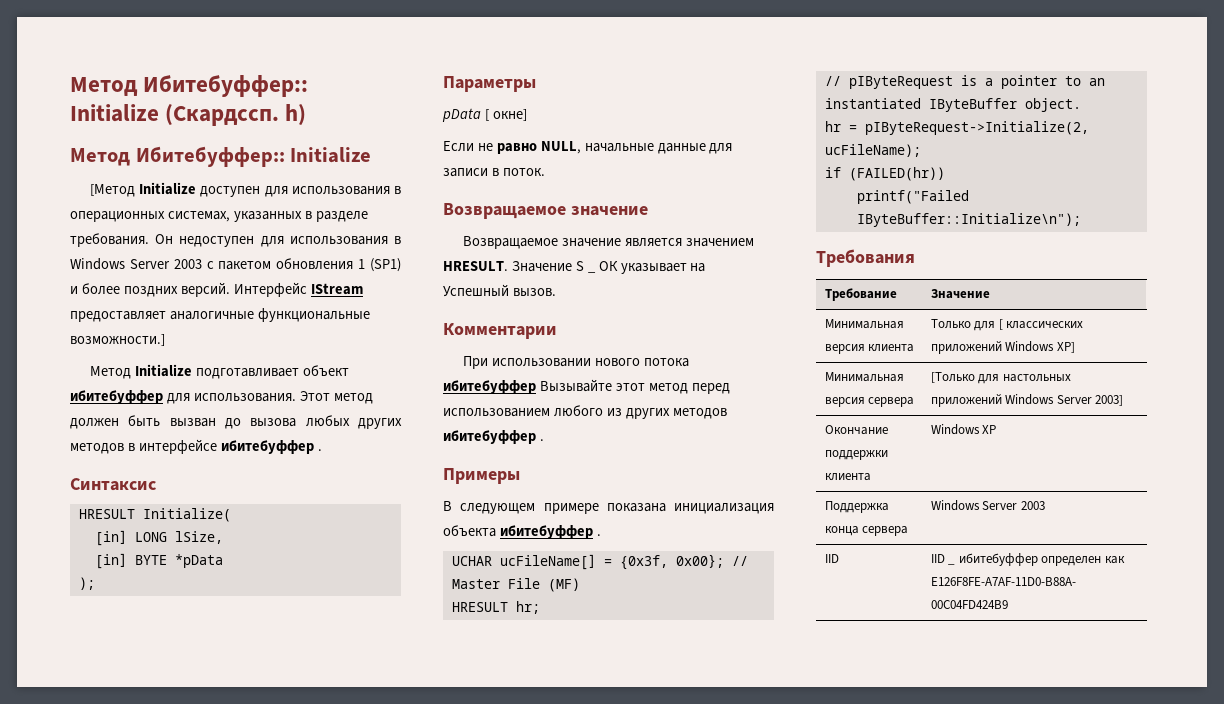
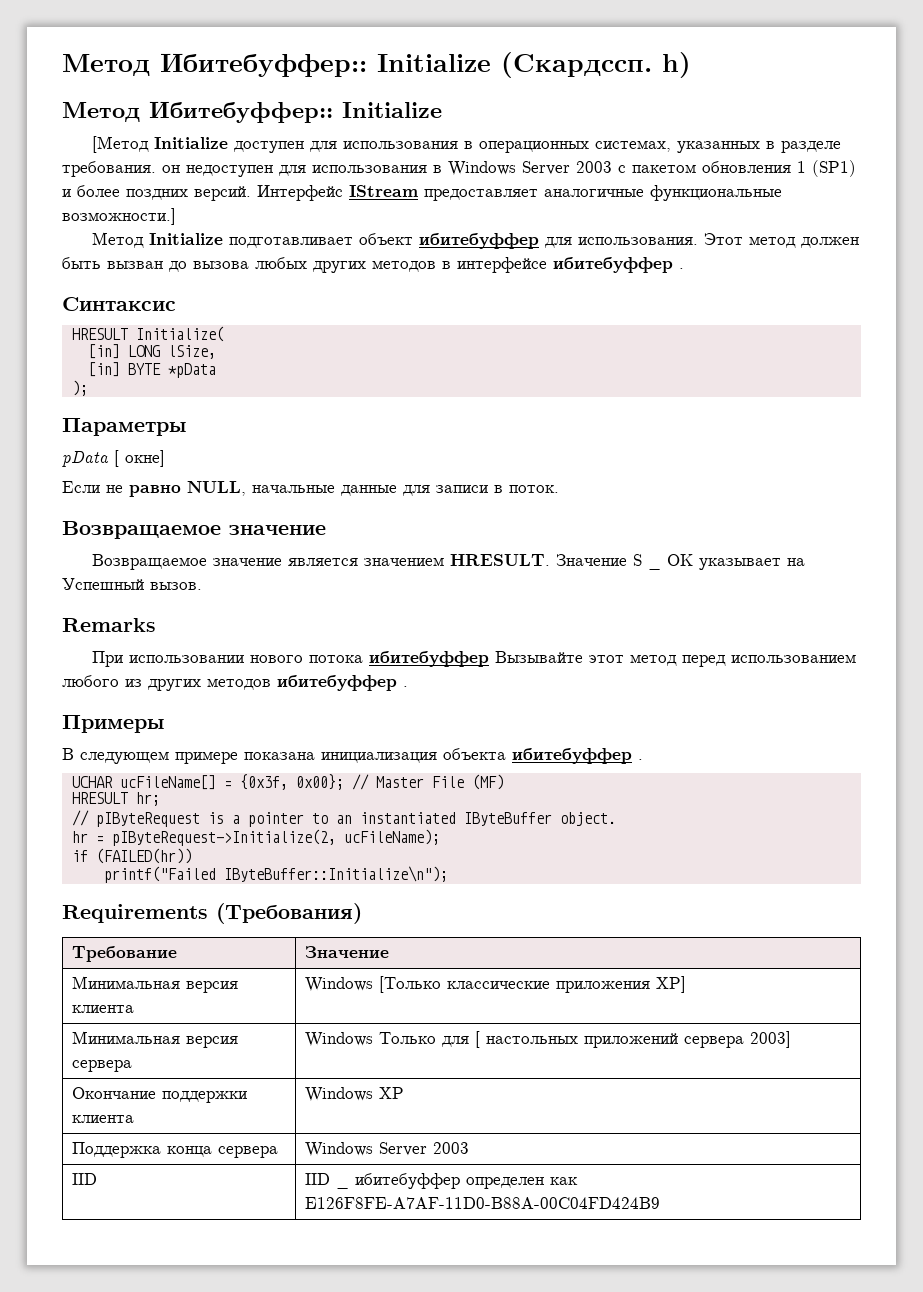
- [Метод Initialize доступен для использования в операционных системах, указанных в разделе требования. Он недоступен для использования в Windows Server 2003 с пакетом обновления 1 (SP1) и более поздних версий.
+ [Метод Initialize доступен для использования в операционных системах, указанных в разделе требования. он недоступен для использования в Windows Server 2003 с пакетом обновления 1 (SP1) и более поздних версий.
- Комментарии
+ Remarks
- Требования
+ Requirements (Требования)
- Минимальная версия клиента | Только для [ классических приложений Windows XP]
- Минимальная версия сервера | [Только для настольных приложений Windows Server 2003]
+ Минимальная версия клиента | Windows [Только классические приложения XP]
+ Минимальная версия сервера | Windows Только для [ настольных приложений сервера 2003]

